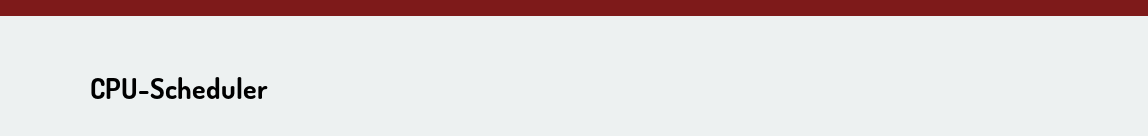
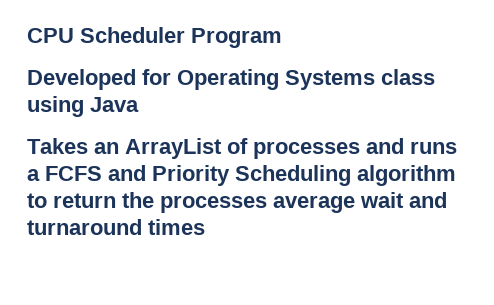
- CPU-Scheduler
+ CPU Scheduler Program
+ Developed for Operating Systems class using Java
+ Takes an ArrayList of processes and runs a FCFS and Priority Scheduling algorithm to return the processes average wait and turnaround times

